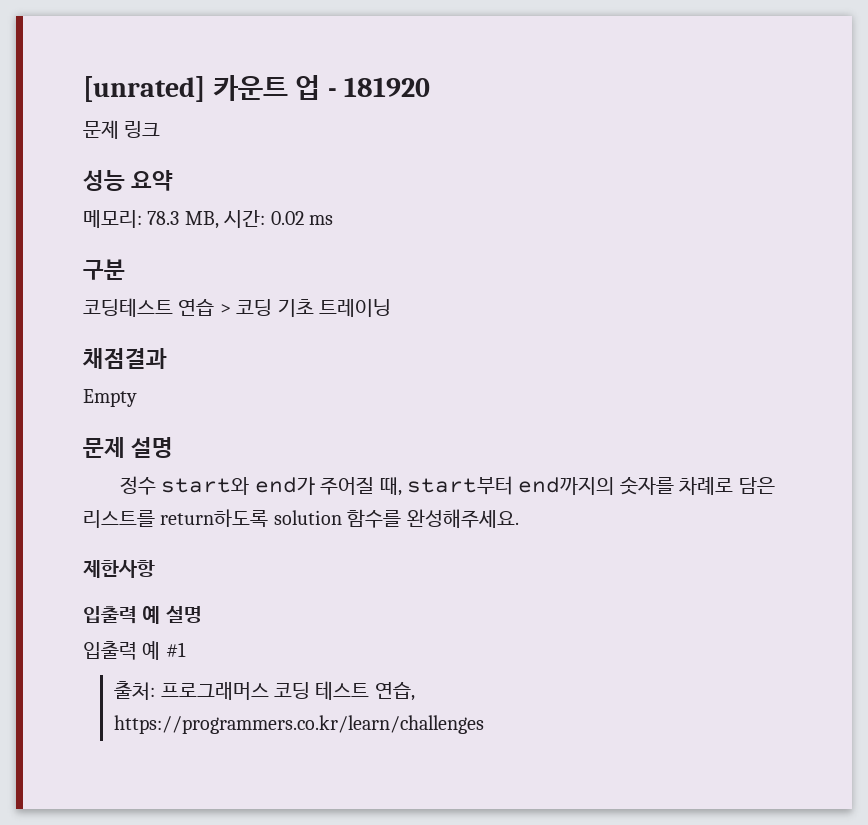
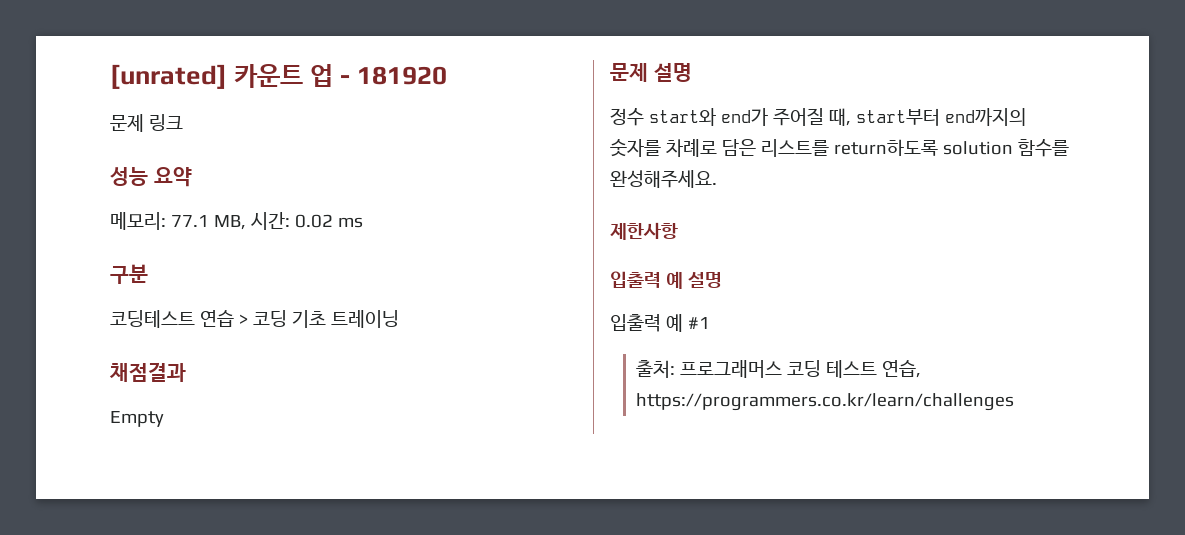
- 메모리: 78.3 MB, 시간: 0.02 ms
+ 메모리: 77.1 MB, 시간: 0.02 ms

